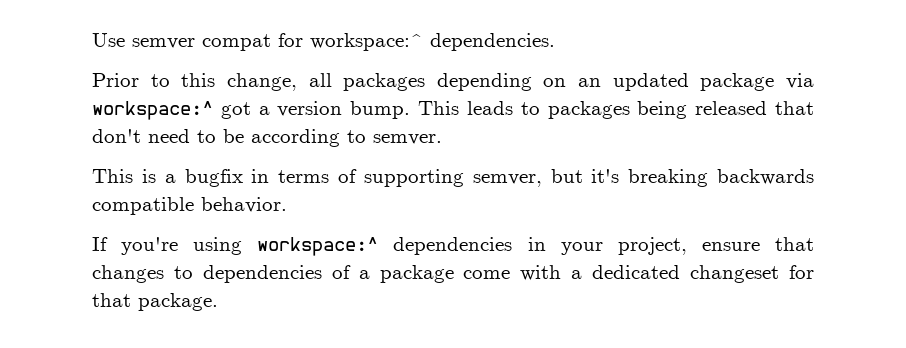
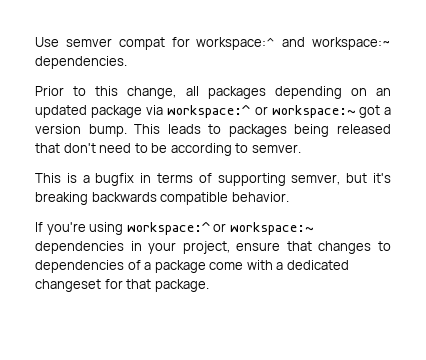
- Use semver compat for workspace:^ dependencies.
+ Use semver compat for workspace:^ and workspace:~ dependencies.
- Prior to this change, all packages depending on an updated package via workspace:^ got a version bump.
+ Prior to this change, all packages depending on an updated package via workspace:^ or workspace:~ got a version bump.
- If you're using workspace:^ dependencies in your project, ensure that changes to dependencies of a package come with a dedicated changeset for that package.
+ If you're using workspace:^ or workspace:~ dependencies in your project, ensure that changes to dependencies of a package come with a dedicated changeset for that package.

